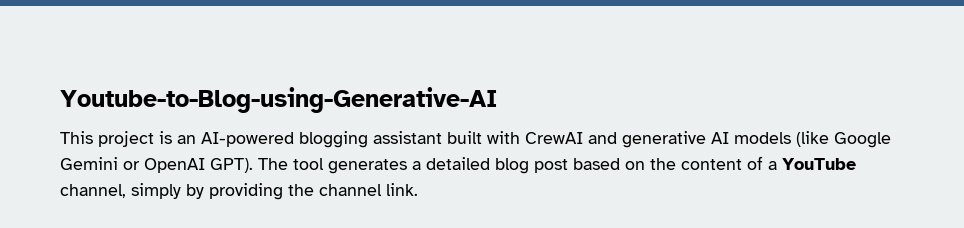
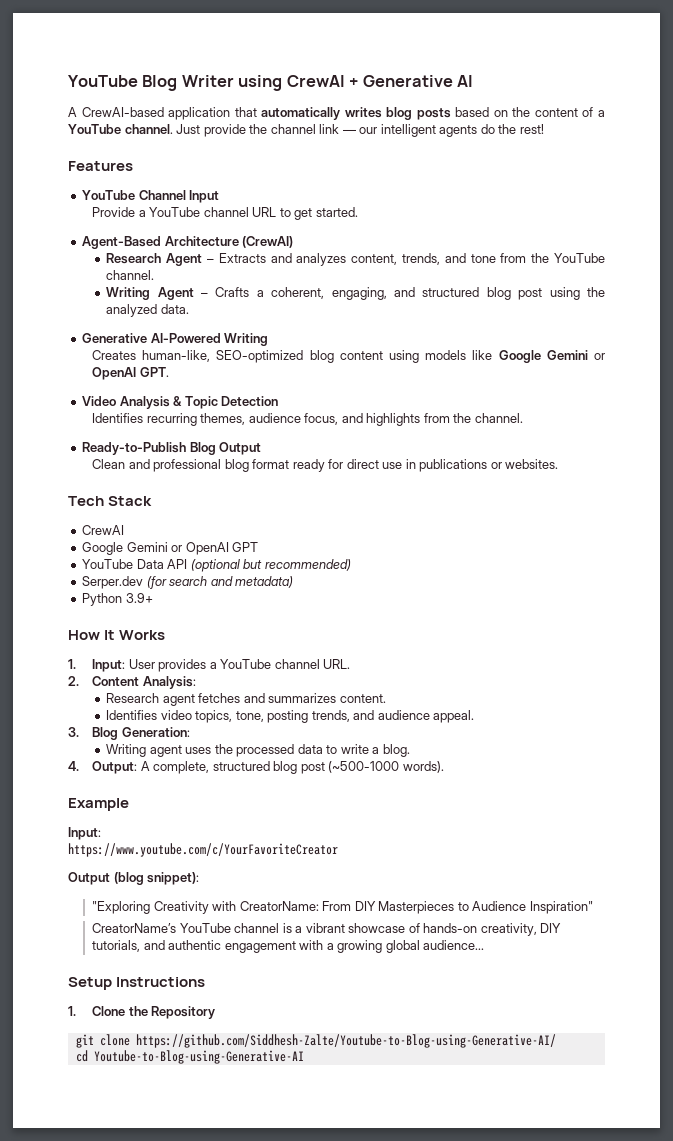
- Youtube-to-Blog-using-Generative-AI
- This project is an AI-powered blogging assistant built with CrewAI and generative AI models (like Google Gemini or OpenAI GPT). The tool generates a detailed blog post based on the content of a YouTube channel, simply by providing the channel link.
+ YouTube Blog Writer using CrewAI + Generative AI
+ A CrewAI-based application that automatically writes blog posts based on the content of a YouTube channel. Just provide the channel link — our intelligent agents do the rest!
+ Features
+ YouTube Channel Input
+ Provide a YouTube channel URL to get started.
+ Agent-Based Architecture (CrewAI)
+ Research Agent – Extracts and analyzes content, trends, and tone from the YouTube channel.
+ Writing Agent – Crafts a coherent, engaging, and structured blog post using the analyzed data.
+ Generative AI-Powered Writing
+ Creates human-like, SEO-optimized blog content using models like Google Gemini or OpenAI GPT.
+ Video Analysis & Topic Detection
+ Identifies recurring themes, audience focus, and highlights from the channel.
+ Ready-to-Publish Blog Output
+ Clean and professional blog format ready for direct use in publications or websites.
+ Tech Stack
+ CrewAI
+ Google Gemini or OpenAI GPT
+ YouTube Data API (optional but recommended)
+ Serper.dev (for search and metadata)
+ Python 3.9+
+ How It Works
+ 1. Input: User provides a YouTube channel URL.
+ 2. Content Analysis:
+ Research agent fetches and summarizes content.
+ Identifies video topics, tone, posting trends, and audience appeal.
+ 3. Blog Generation:
+ Writing agent uses the processed data to write a blog.
+ 4. Output: A complete, structured blog post (~500-1000 words).
+ Example
+ Input:
+ https://www.youtube.com/c/YourFavoriteCreator
+ Output (blog snippet):
+ "Exploring Creativity with CreatorName: From DIY Masterpieces to Audience Inspiration"
+ CreatorName’s YouTube channel is a vibrant showcase of hands-on creativity, DIY tutorials, and authentic engagement with a growing global audience...
+ Setup Instructions
+ 1. Clone the Repository
+ git clone https://github.com/Siddhesh-Zalte/Youtube-to-Blog-using-Generative-AI/
+ cd Youtube-to-Blog-using-Generative-AI

